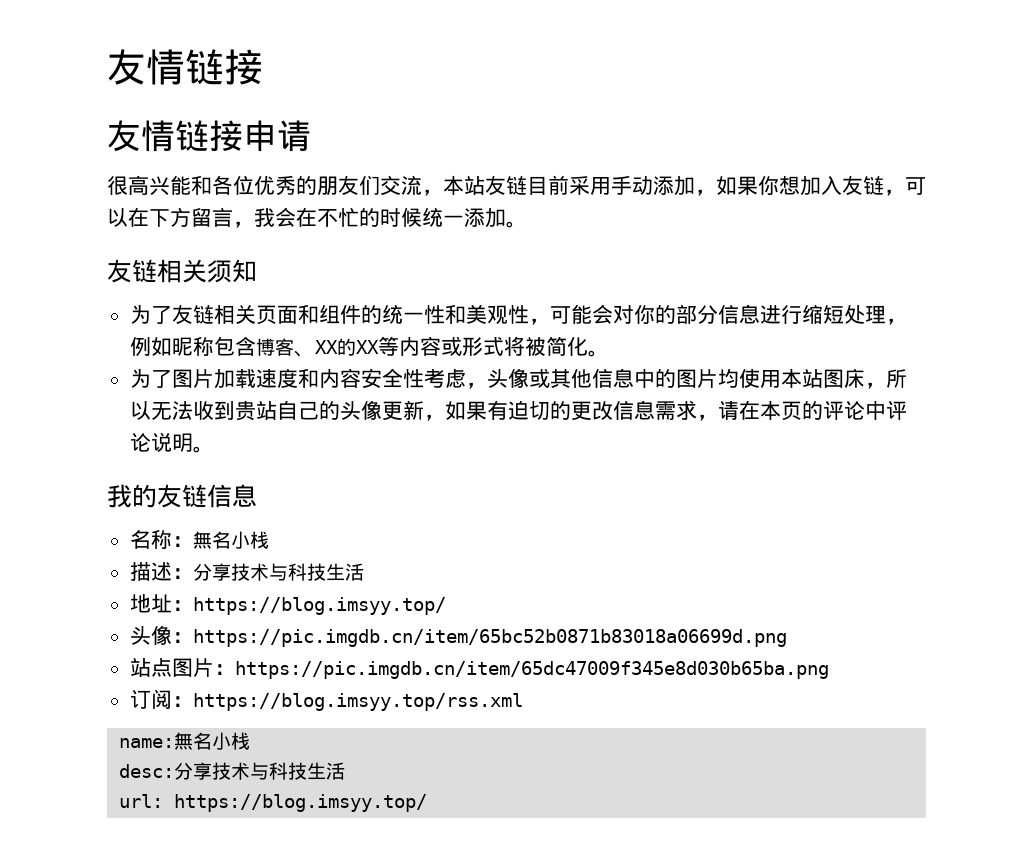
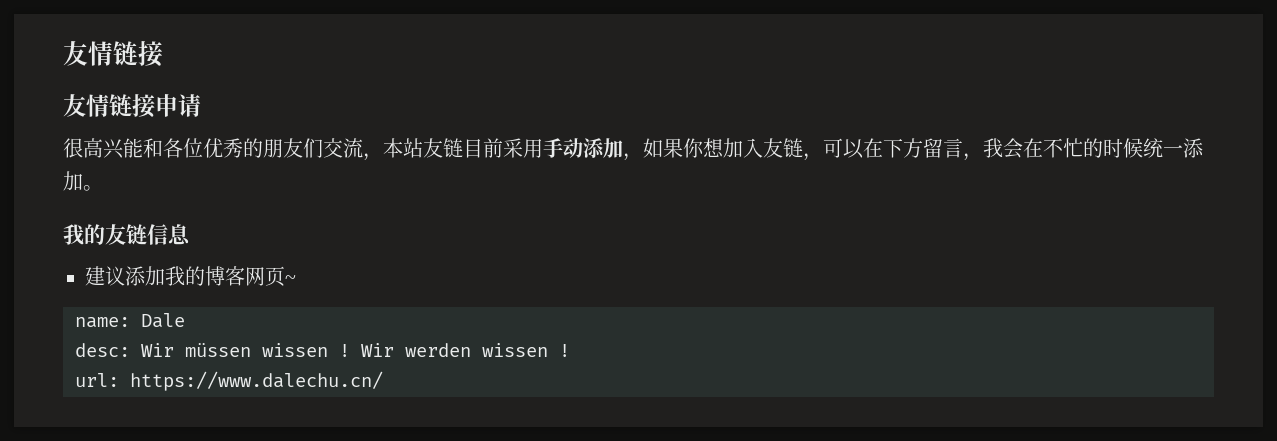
- 友链相关须知
- 为了友链相关页面和组件的统一性和美观性，可能会对你的部分信息进行缩短处理，例如昵称包含博客、XX的XX等内容或形式将被简化。
- 为了图片加载速度和内容安全性考虑，头像或其他信息中的图片均使用本站图床，所以无法收到贵站自己的头像更新，如果有迫切的更改信息需求，请在本页的评论中评论说明。
  我的友链信息
- 名称：無名小栈
- 描述：分享技术与科技生活
- 地址：https://blog.imsyy.top/
- 头像：https://pic.imgdb.cn/item/65bc52b0871b83018a06699d.png
- 站点图片：https://pic.imgdb.cn/item/65dc47009f345e8d030b65ba.png
- 订阅：https://blog.imsyy.top/rss.xml
+ 建议添加我的博客网页~
- name:無名小栈
+ name: Dale
- desc:分享技术与科技生活
+ desc: Wir müssen wissen ! Wir werden wissen !
- url: https://blog.imsyy.top/
+ url: https://www.dalechu.cn/

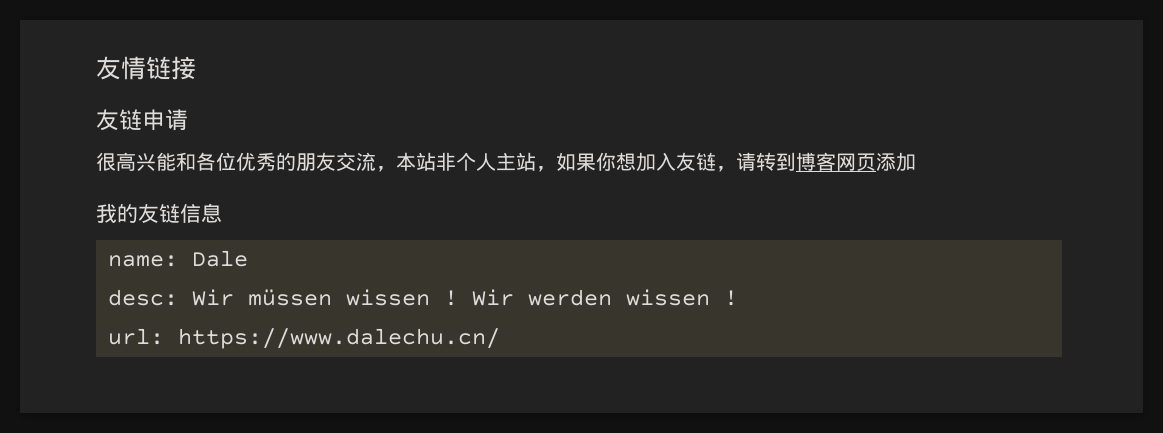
- 友情链接申请
+ 友链申请
- 很高兴能和各位优秀的朋友们交流，本站友链目前采用手动添加，如果你想加入友链，可以在下方留言，我会在不忙的时候统一添加。
+ 很高兴能和各位优秀的朋友交流，本站非个人主站，如果你想加入友链，请转到博客网页添加
- 建议添加我的博客网页~

